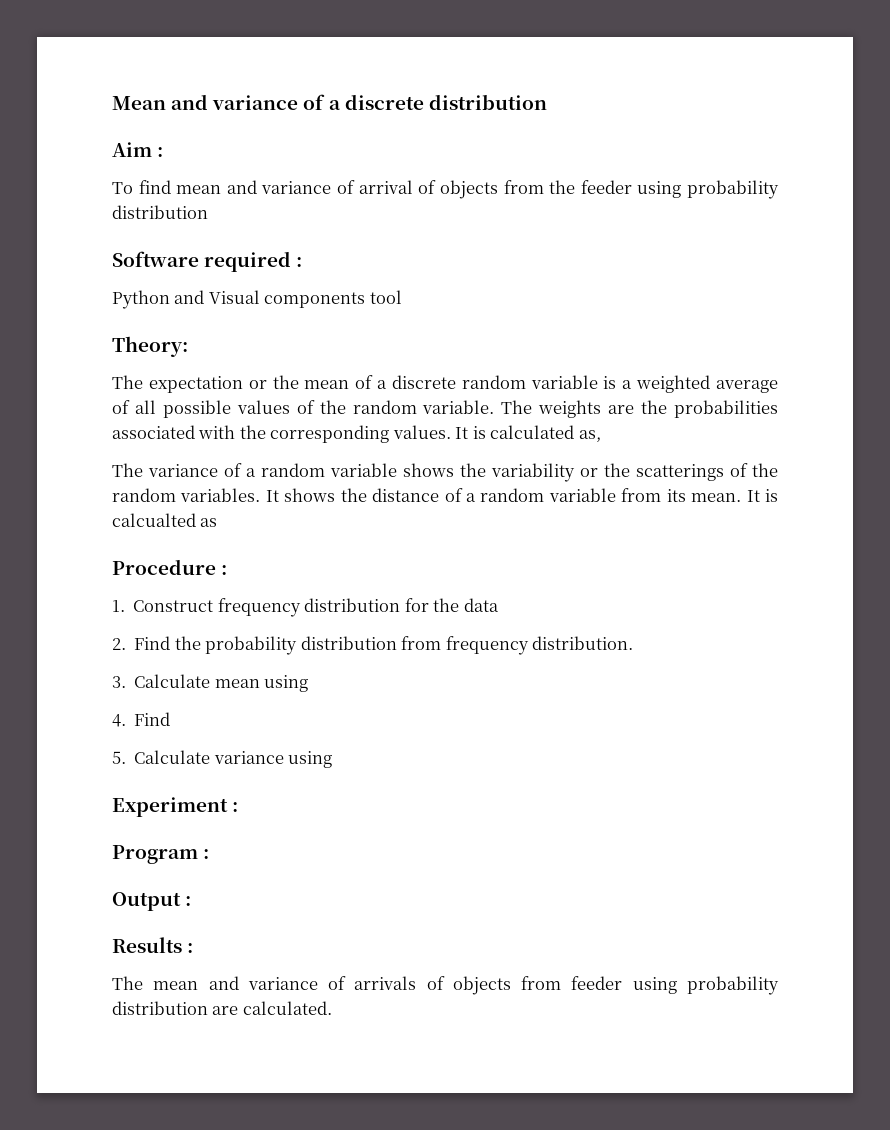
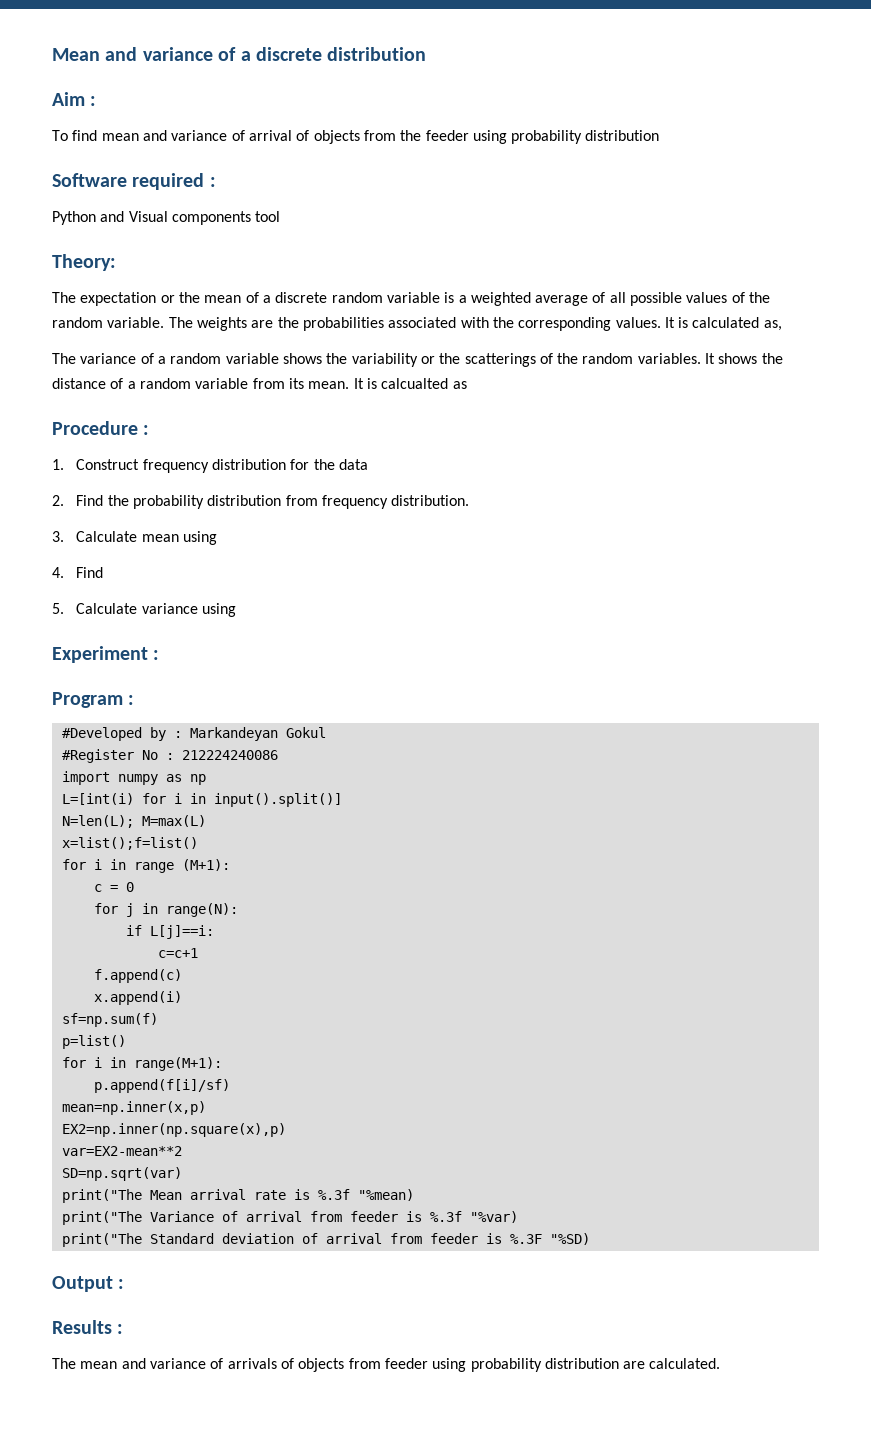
+ #Developed by : Markandeyan Gokul
+ #Register No : 212224240086
+ import numpy as np
+ L=[int(i) for i in input().split()]
+ N=len(L); M=max(L)
+ x=list();f=list()
+ for i in range (M+1):
+ c = 0
+ for j in range(N):
+ if L[j]==i:
+ c=c+1
+ f.append(c)
+ x.append(i)
+ sf=np.sum(f)
+ p=list()
+ for i in range(M+1):
+ p.append(f[i]/sf)
+ mean=np.inner(x,p)
+ EX2=np.inner(np.square(x),p)
+ var=EX2-mean**2
+ SD=np.sqrt(var)
+ print("The Mean arrival rate is %.3f "%mean)
+ print("The Variance of arrival from feeder is %.3f "%var)
+ print("The Standard deviation of arrival from feeder is %.3F "%SD)

